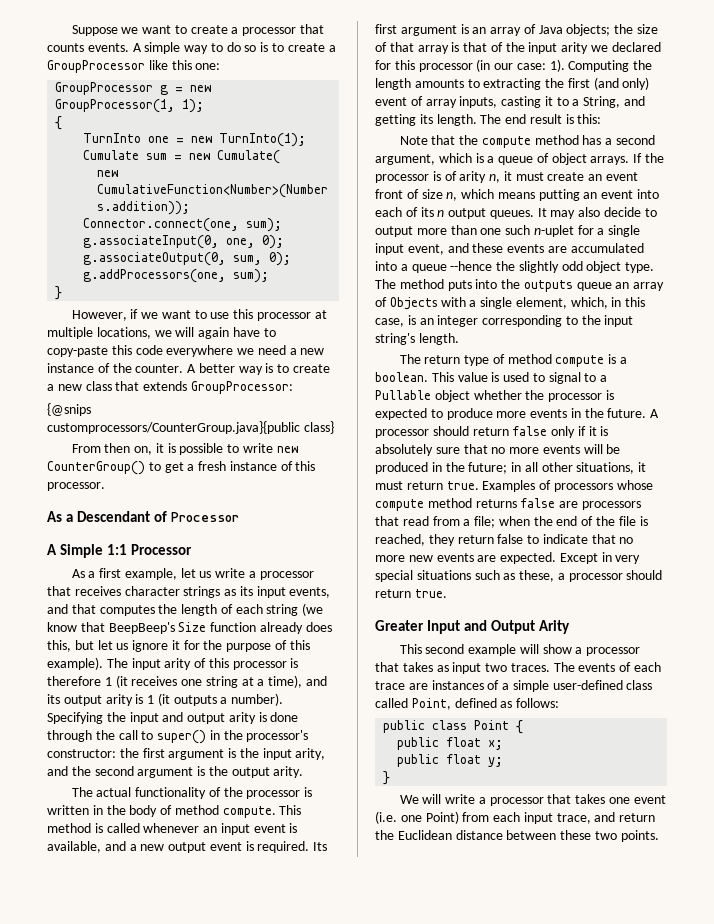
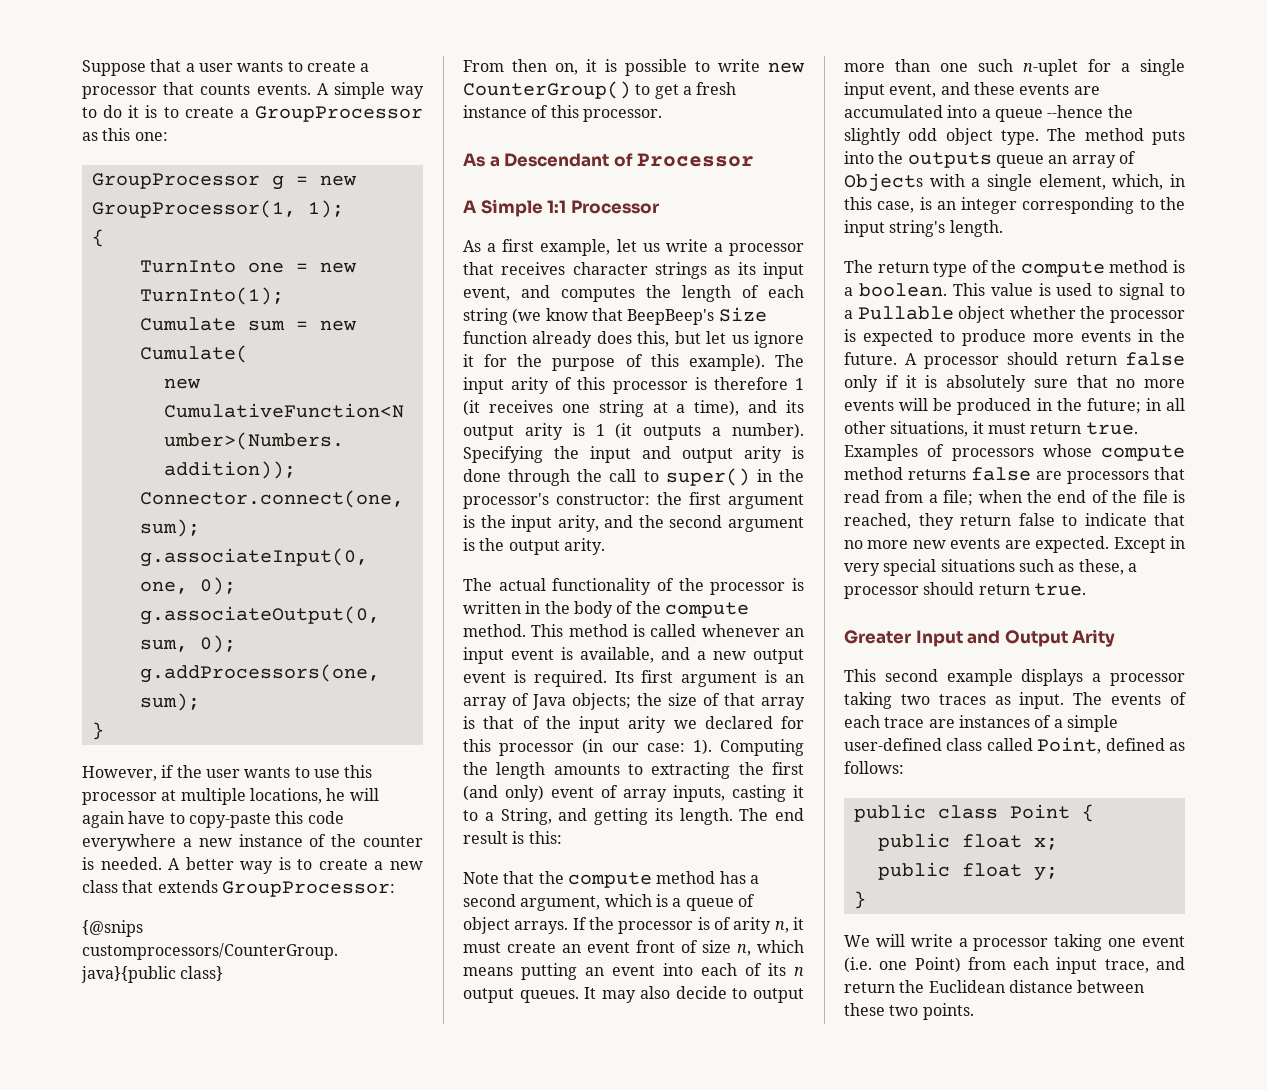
- Suppose we want to create a processor that counts events.
+ Suppose that a user wants to create a processor that counts events.
- A simple way to do so is to create a GroupProcessor like this one:
+ A simple way to do it is to create a GroupProcessor as this one:
- However, if we want to use this processor at multiple locations, we will again have to copy-paste this code everywhere we need a new instance of the counter.
+ However, if the user wants to use this processor at multiple locations, he will again have to copy-paste this code everywhere a new instance of the counter is needed.
- As a first example, let us write a processor that receives character strings as its input events, and that computes the length of each string (we know that BeepBeep's Size function already does this, but let us ignore it for the purpose of this example).
+ As a first example, let us write a processor that receives character strings as its input event, and computes the length of each string (we know that BeepBeep's Size function already does this, but let us ignore it for the purpose of this example).
- The actual functionality of the processor is written in the body of method compute.
+ The actual functionality of the processor is written in the body of the compute method.
- The return type of method compute is a boolean.
+ The return type of the compute method is a boolean.
- This second example will show a processor that takes as input two traces.
+ This second example displays a processor taking two traces as input.
- We will write a processor that takes one event (i.e. one Point) from each input trace, and return the Euclidean distance between these two points.
+ We will write a processor taking one event (i.e. one Point) from each input trace, and return the Euclidean distance between these two points.

